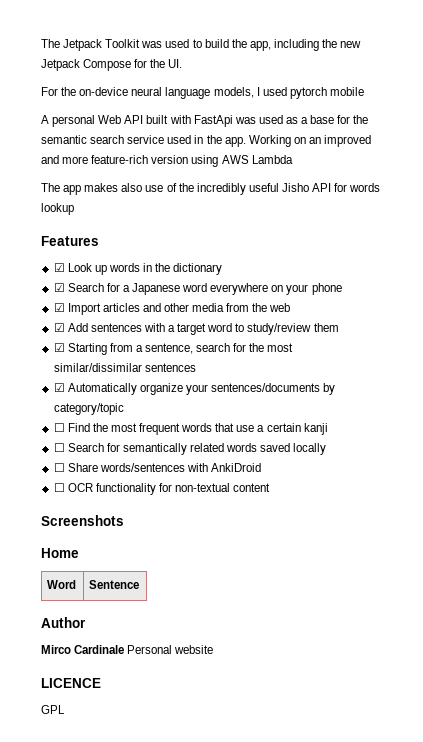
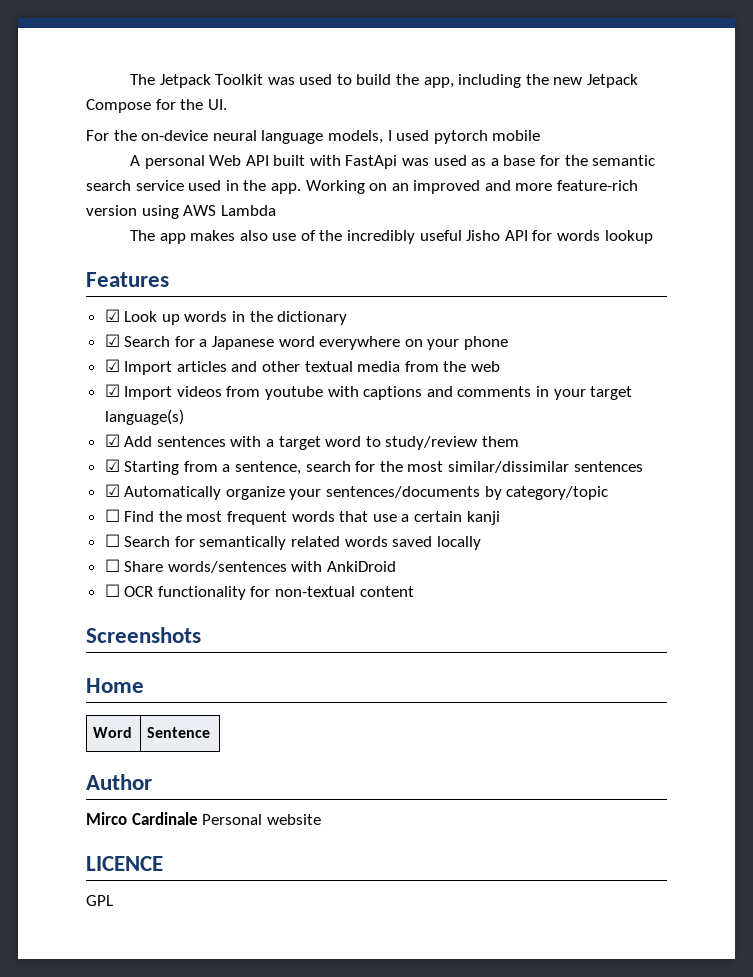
- ☑ Import articles and other media from the web
+ ☑ Import articles and other textual media from the web
+ ☑ Import videos from youtube with captions and comments in your target language(s)

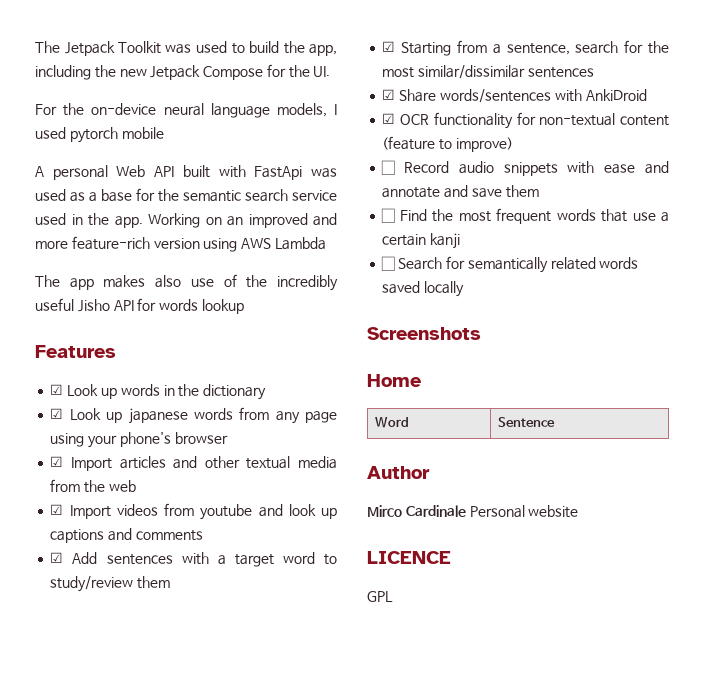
- ☑ Search for a Japanese word everywhere on your phone
+ ☑ Look up japanese words from any page using your phone's browser
- ☑ Import videos from youtube with captions and comments in your target language(s)
+ ☑ Import videos from youtube and look up captions and comments
- ☑ Automatically organize your sentences/documents by category/topic
+ ☑ Share words/sentences with AnkiDroid
+ ☑ OCR functionality for non-textual content (feature to improve)
+ ☐ Record audio snippets with ease and annotate and save them
- ☐ Share words/sentences with AnkiDroid
- ☐ OCR functionality for non-textual content

